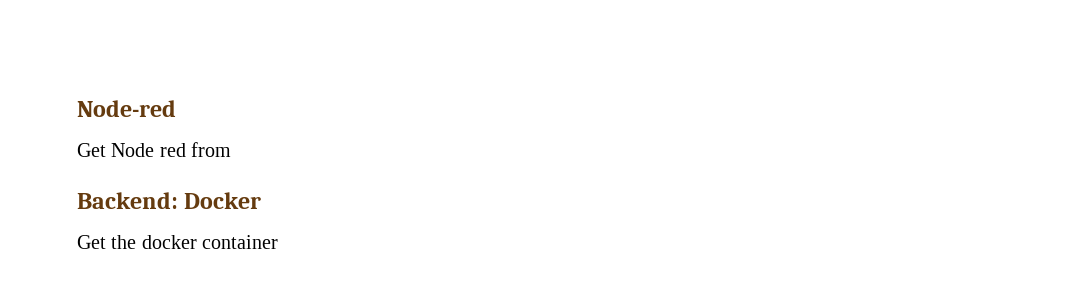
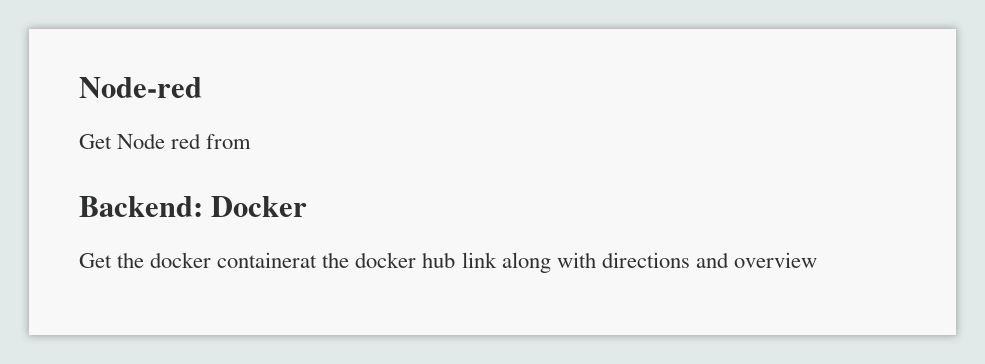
- Get the docker container
+ Get the docker containerat the docker hub link along with directions and overview

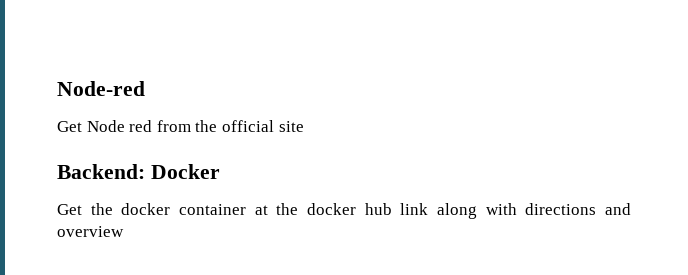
- Get Node red from
+ Get Node red from the official site
- Get the docker containerat the docker hub link along with directions and overview
+ Get the docker container at the docker hub link along with directions and overview

